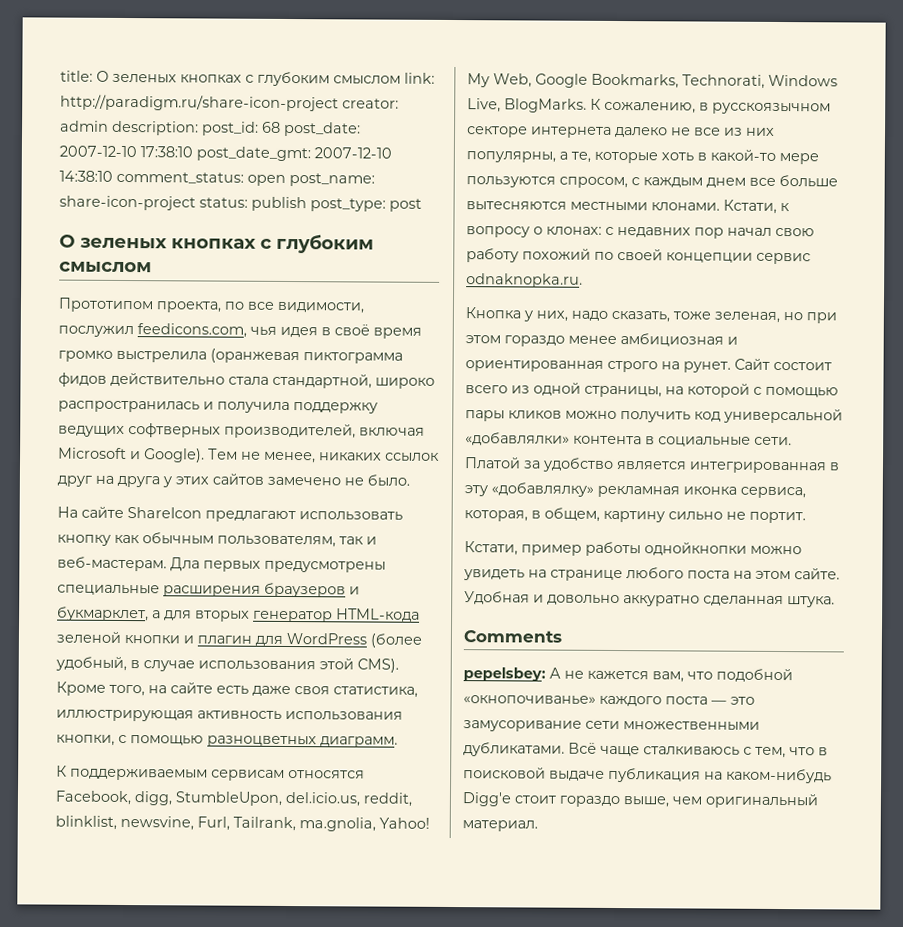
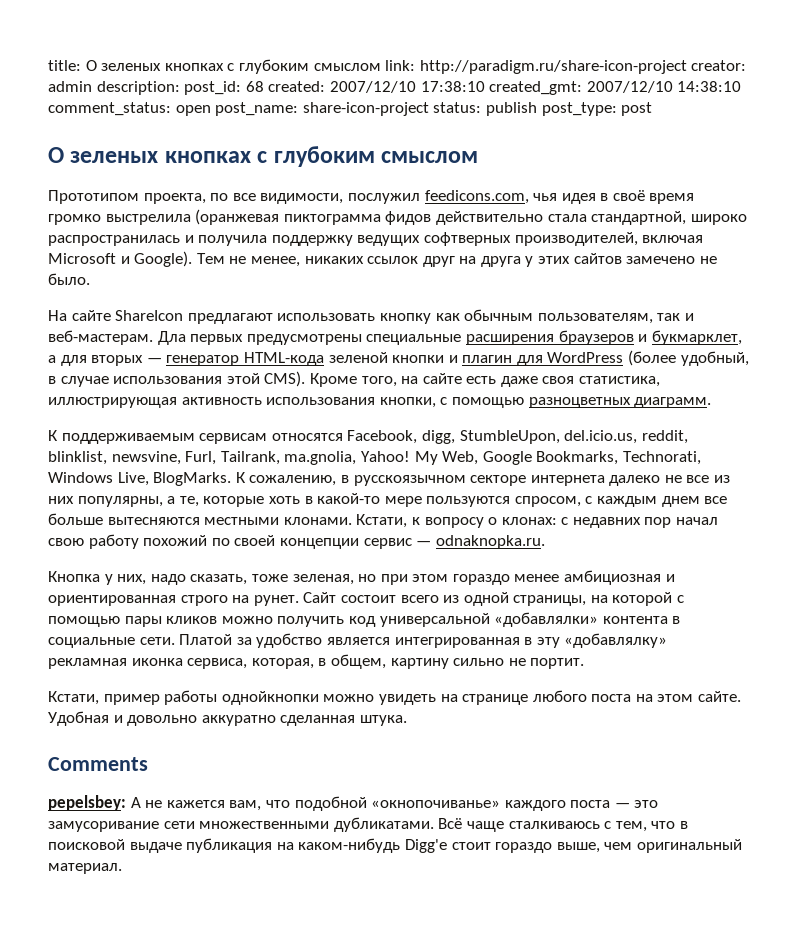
- title: О зеленых кнопках с глубоким смыслом link: http://paradigm.ru/share-icon-project creator: admin description: post_id: 68 post_date: 2007-12-10 17:38:10 post_date_gmt: 2007-12-10 14:38:10 comment_status: open post_name: share-icon-project status: publish post_type: post
+ title: О зеленых кнопках с глубоким смыслом link: http://paradigm.ru/share-icon-project creator: admin description: post_id: 68 created: 2007/12/10 17:38:10 created_gmt: 2007/12/10 14:38:10 comment_status: open post_name: share-icon-project status: publish post_type: post
- Дла первых предусмотрены специальные расширения браузеров и букмарклет, а для вторых генератор HTML-кода зеленой кнопки и плагин для WordPress (более удобный, в случае использования этой CMS).
+ Дла первых предусмотрены специальные расширения браузеров и букмарклет, а для вторых — генератор HTML-кода зеленой кнопки и плагин для WordPress (более удобный, в случае использования этой CMS).
- Кстати, к вопросу о клонах: с недавних пор начал свою работу похожий по своей концепции сервис odnaknopka.ru.
+ Кстати, к вопросу о клонах: с недавних пор начал свою работу похожий по своей концепции сервис — odnaknopka.ru.

